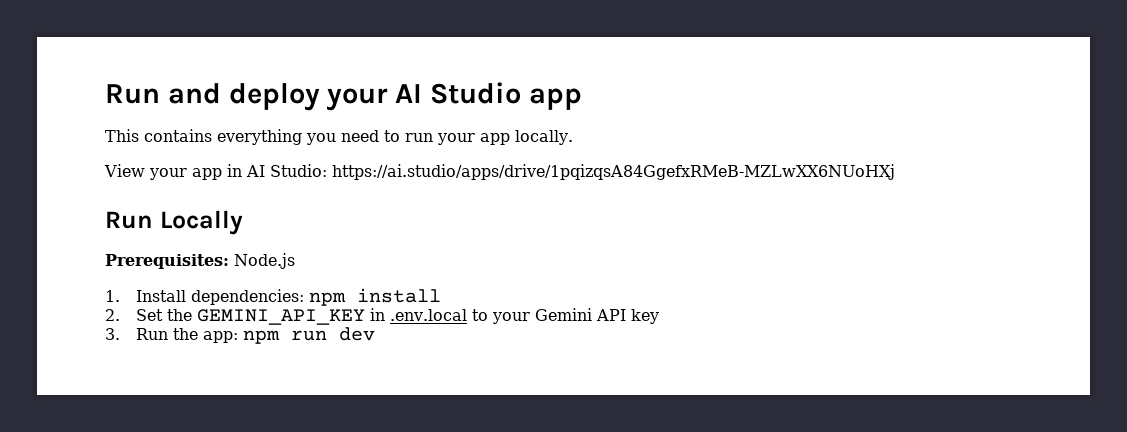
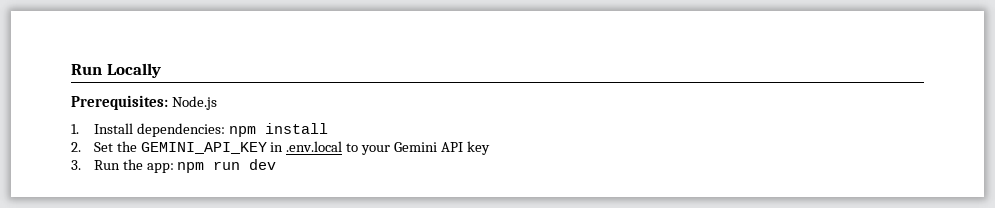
- Run and deploy your AI Studio app
- This contains everything you need to run your app locally.
- View your app in AI Studio: https://ai.studio/apps/drive/1pqizqsA84GgefxRMeB-MZLwXX6NUoHXj

